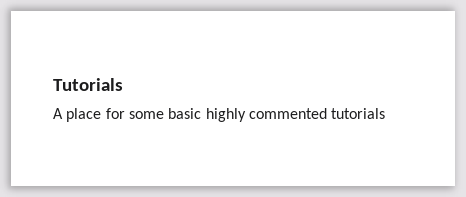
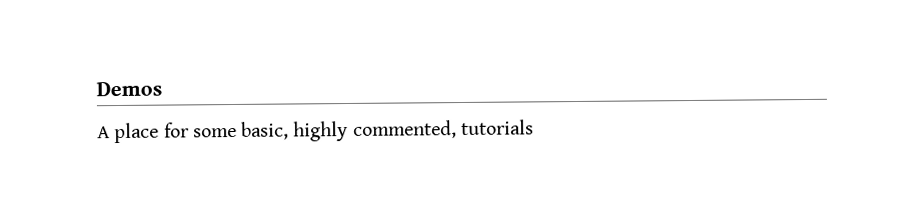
- Tutorials
+ Demos
- A place for some basic highly commented tutorials
+ A place for some basic, highly commented, tutorials

